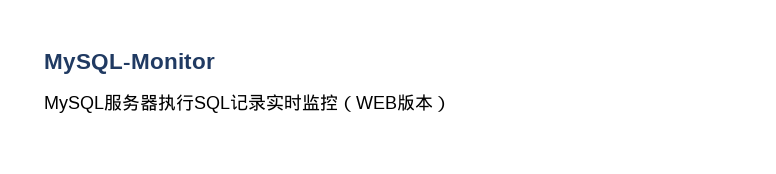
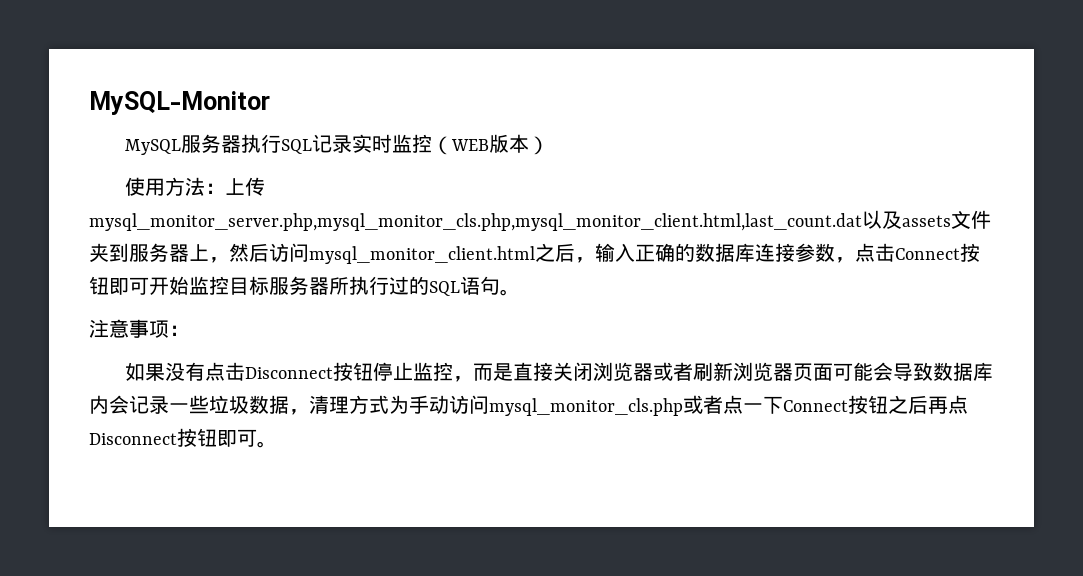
+ 使用方法：上传mysql_monitor_server.php,mysql_monitor_cls.php,mysql_monitor_client.html,last_count.dat以及assets文件夹到服务器上，然后访问mysql_monitor_client.html之后，输入正确的数据库连接参数，点击Connect按钮即可开始监控目标服务器所执行过的SQL语句。
+ 注意事项：
+ 如果没有点击Disconnect按钮停止监控，而是直接关闭浏览器或者刷新浏览器页面可能会导致数据库内会记录一些垃圾数据，清理方式为手动访问mysql_monitor_cls.php或者点一下Connect按钮之后再点Disconnect按钮即可。

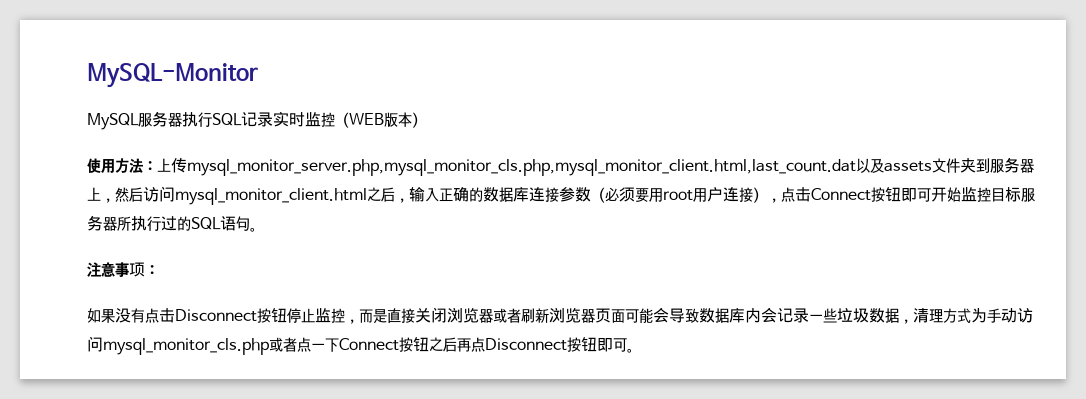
- 使用方法：上传mysql_monitor_server.php,mysql_monitor_cls.php,mysql_monitor_client.html,last_count.dat以及assets文件夹到服务器上，然后访问mysql_monitor_client.html之后，输入正确的数据库连接参数，点击Connect按钮即可开始监控目标服务器所执行过的SQL语句。
+ 使用方法：上传mysql_monitor_server.php,mysql_monitor_cls.php,mysql_monitor_client.html,last_count.dat以及assets文件夹到服务器上，然后访问mysql_monitor_client.html之后，输入正确的数据库连接参数（必须要用root用户连接），点击Connect按钮即可开始监控目标服务器所执行过的SQL语句。

